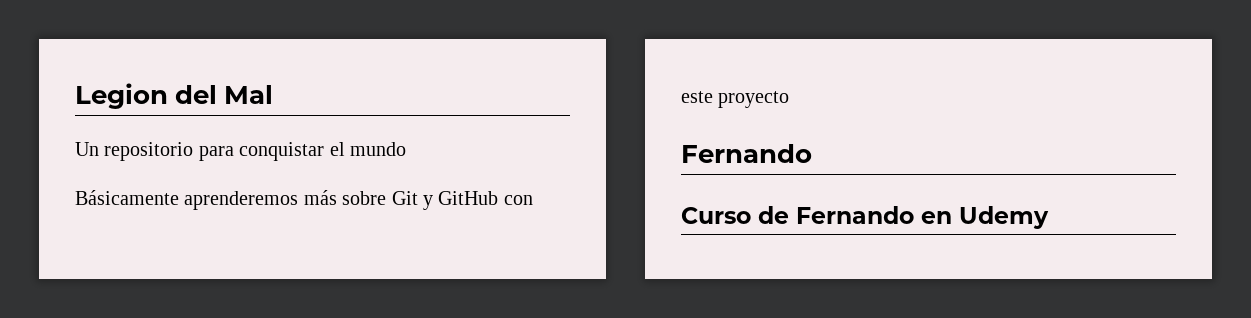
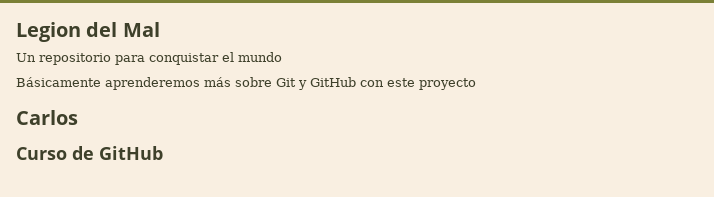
  Básicamente aprenderemos más sobre Git y GitHub con este proyecto
- Fernando
+ Carlos
- Curso de Fernando en Udemy
+ Curso de GitHub

